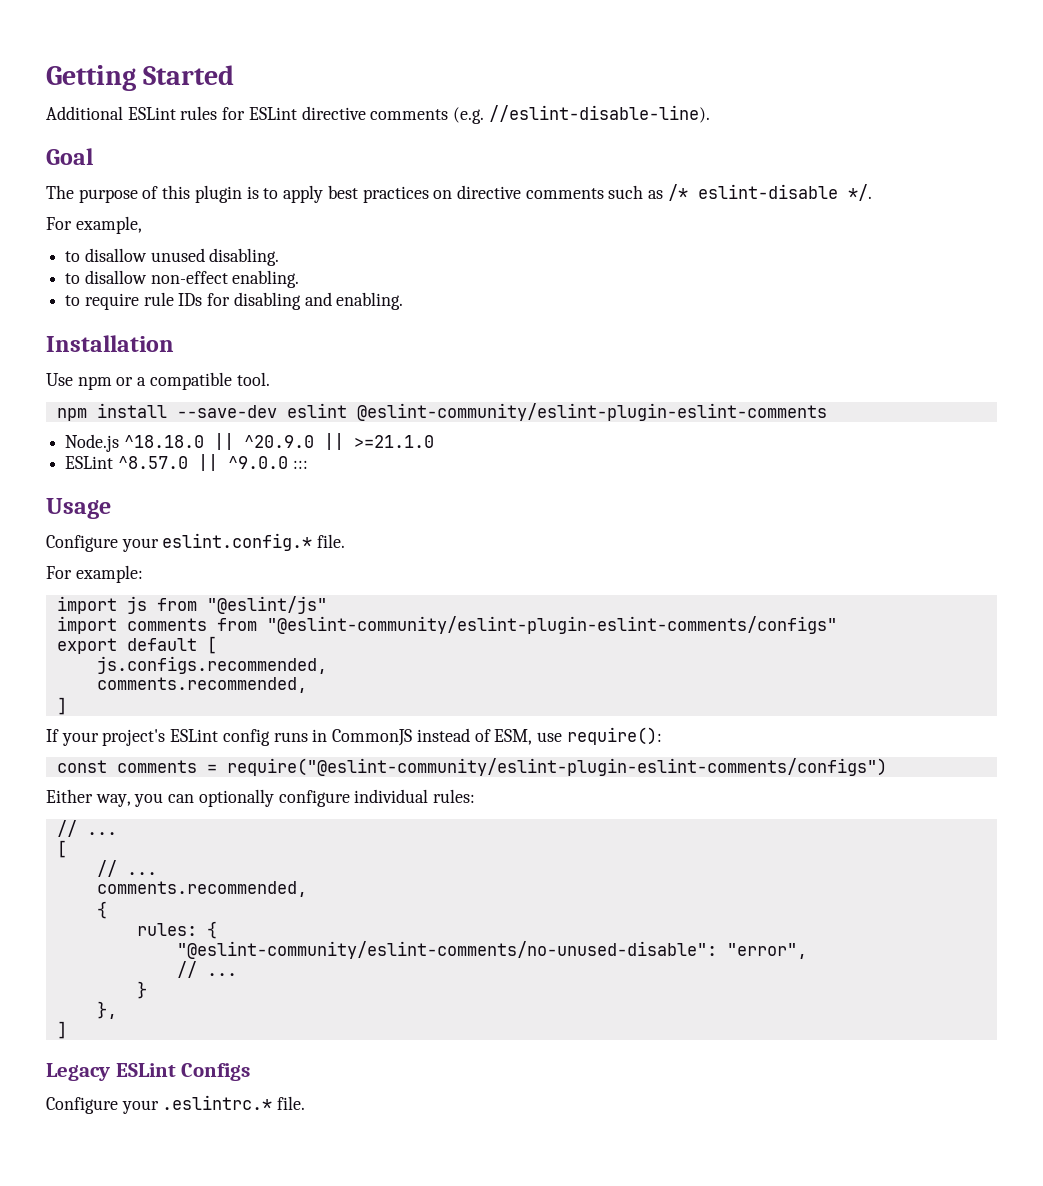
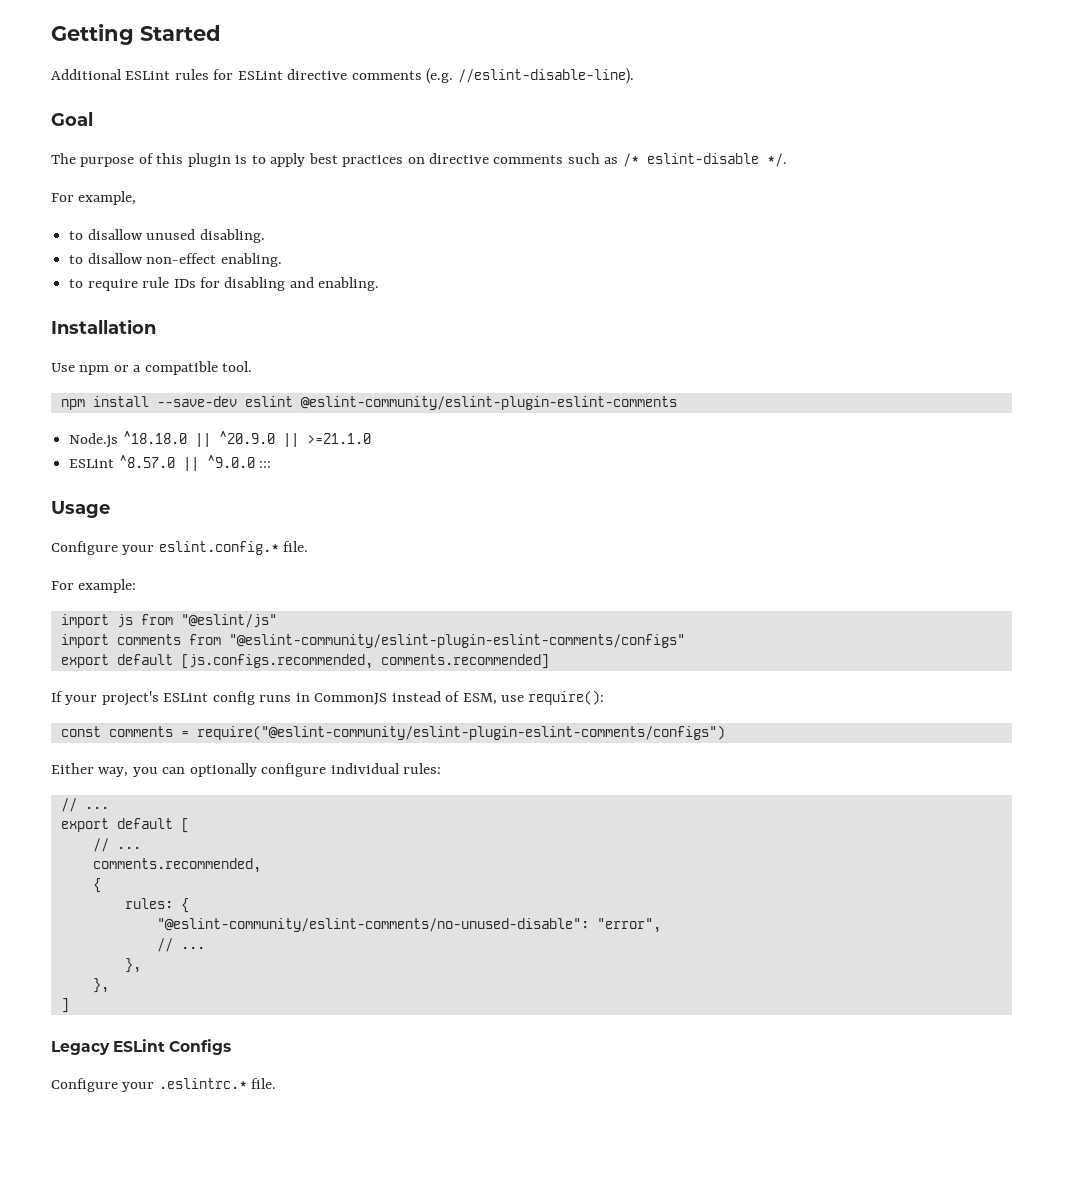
- export default [
- js.configs.recommended,
- comments.recommended,
- ]
+ export default [js.configs.recommended, comments.recommended]
  Either way, you can optionally configure individual rules:
  // ...
- [
+ export default [
  "@eslint-community/eslint-comments/no-unused-disable": "error",
  // ...
- }
+ },

